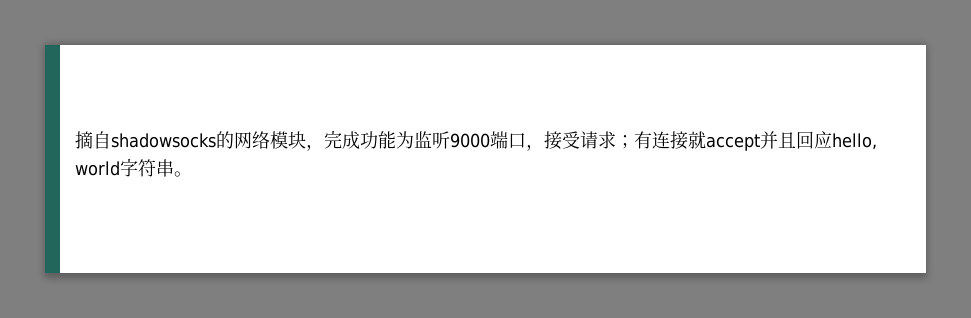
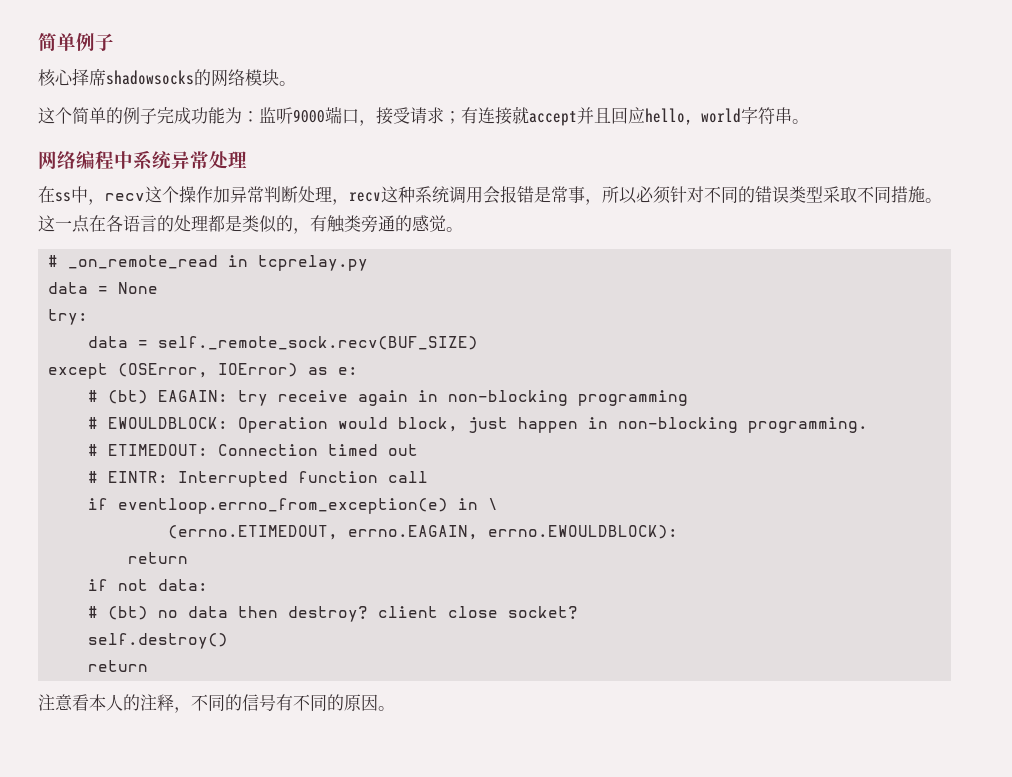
- 摘自shadowsocks的网络模块，完成功能为监听9000端口，接受请求；有连接就accept并且回应hello, world字符串。
+ 简单例子
+ 核心择席shadowsocks的网络模块。
+ 这个简单的例子完成功能为：监听9000端口，接受请求；有连接就accept并且回应hello, world字符串。
+ 网络编程中系统异常处理
+ 在ss中，recv这个操作加异常判断处理，recv这种系统调用会报错是常事，所以必须针对不同的错误类型采取不同措施。这一点在各语言的处理都是类似的，有触类旁通的感觉。
+ # _on_remote_read in tcprelay.py
+ data = None
+ try:
+ data = self._remote_sock.recv(BUF_SIZE)
+ except (OSError, IOError) as e:
+ # (bt) EAGAIN: try receive again in non-blocking programming
+ # EWOULDBLOCK: Operation would block, just happen in non-blocking programming.
+ # ETIMEDOUT: Connection timed out
+ # EINTR: Interrupted function call
+ if eventloop.errno_from_exception(e) in \
+ (errno.ETIMEDOUT, errno.EAGAIN, errno.EWOULDBLOCK):
+ return
+ if not data:
+ # (bt) no data then destroy? client close socket?
+ self.destroy()
+ return
+ 注意看本人的注释，不同的信号有不同的原因。

